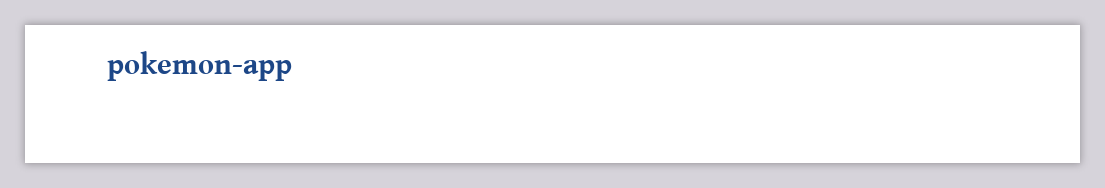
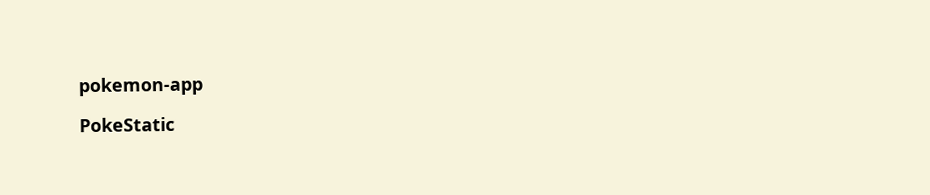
+ PokeStatic

